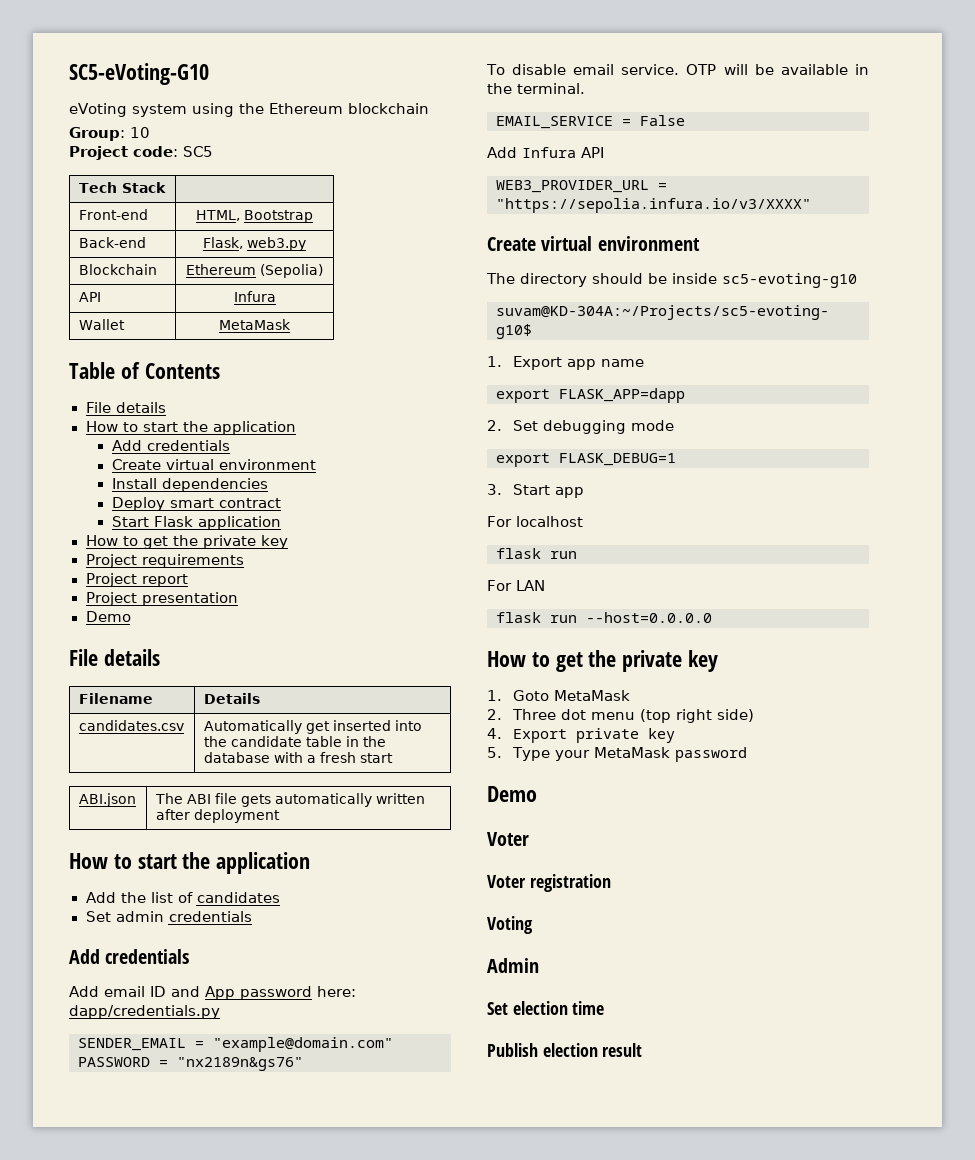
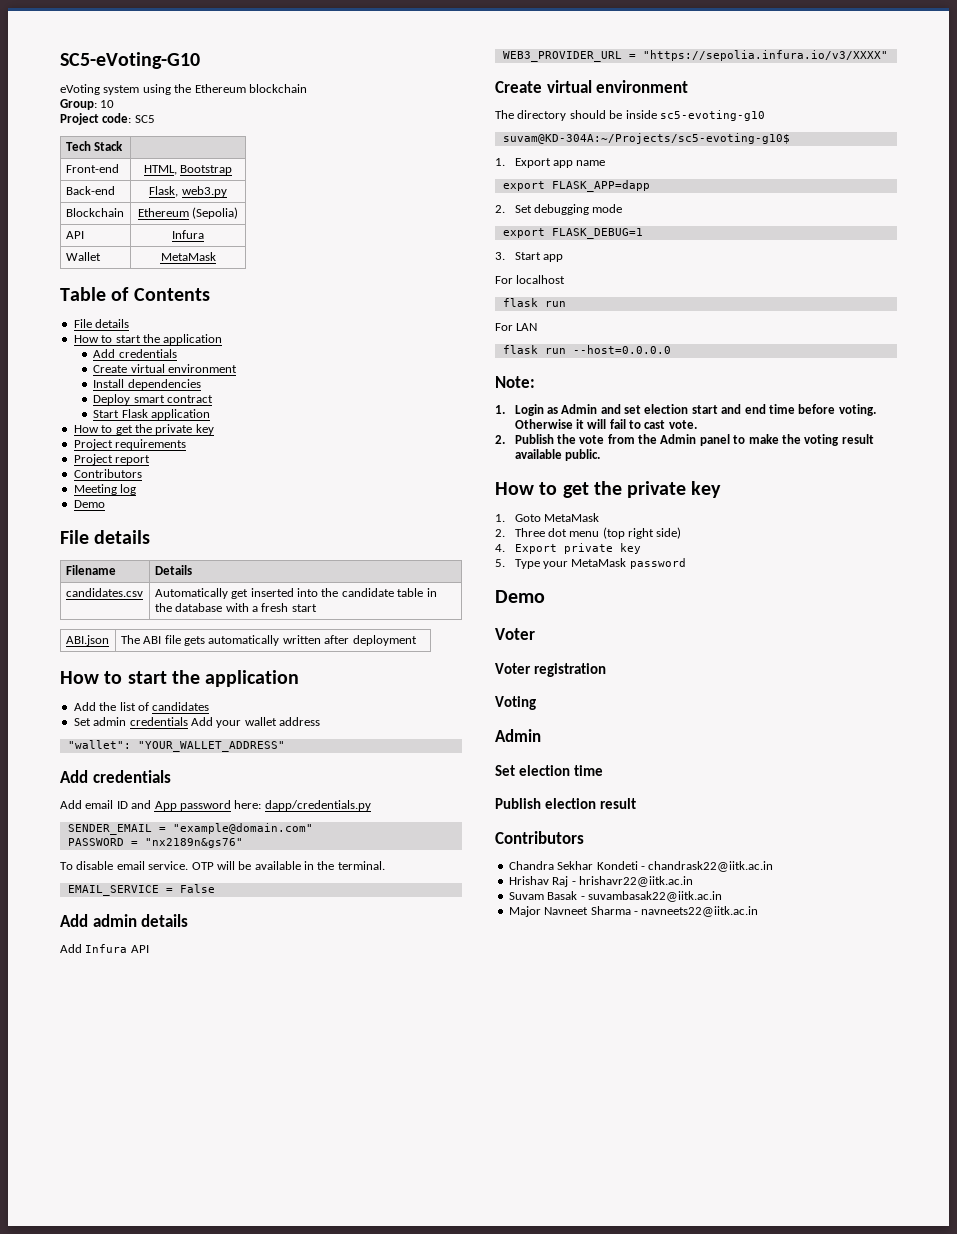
  Project report
- Project presentation
+ Contributors
+ Meeting log
- Set admin credentials
+ Set admin credentials Add your wallet address
+ "wallet": "YOUR_WALLET_ADDRESS"
+ Add admin details
+ Note:
+ 1. Login as Admin and set election start and end time before voting. Otherwise it will fail to cast vote.
+ 2. Publish the vote from the Admin panel to make the voting result available public.
  Publish election result
+ Contributors
+ Chandra Sekhar Kondeti - chandrask22@iitk.ac.in
+ Hrishav Raj - hrishavr22@iitk.ac.in
+ Suvam Basak - suvambasak22@iitk.ac.in
+ Major Navneet Sharma - navneets22@iitk.ac.in

